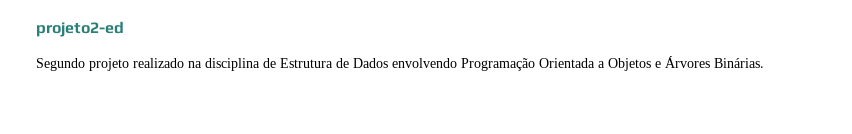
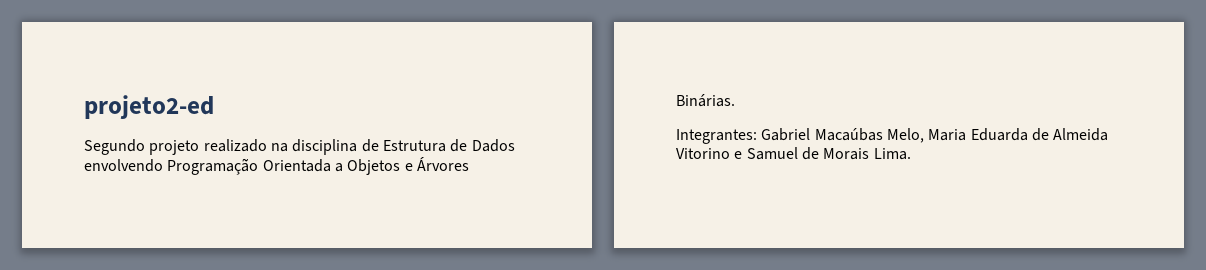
+ Integrantes: Gabriel Macaúbas Melo, Maria Eduarda de Almeida Vitorino e Samuel de Morais Lima.

